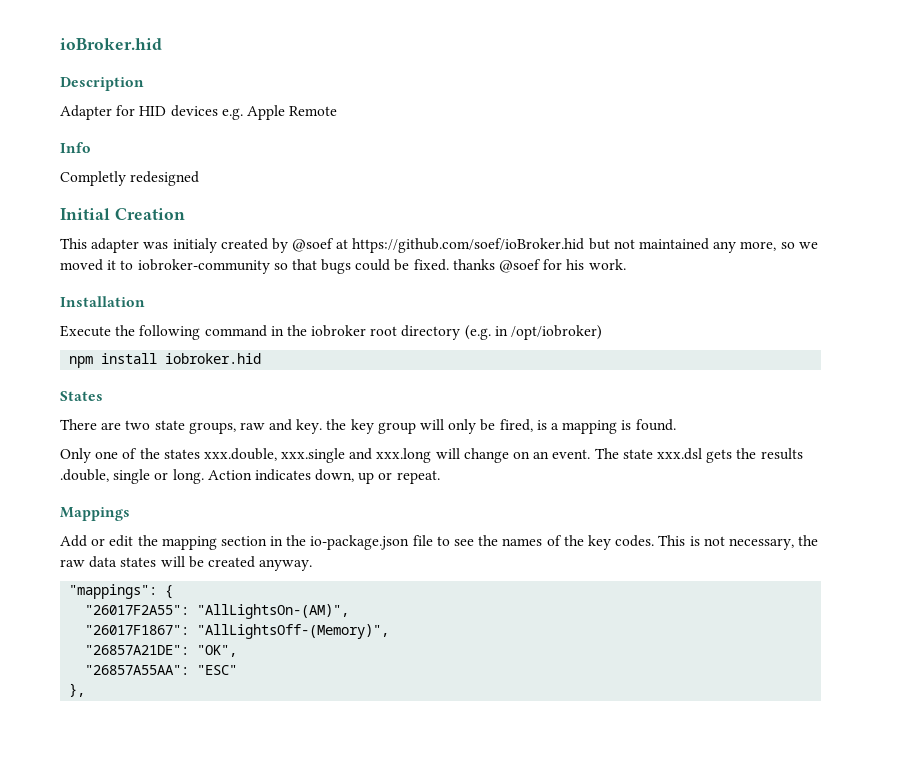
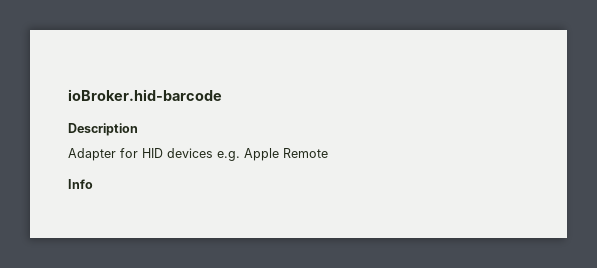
- ioBroker.hid
+ ioBroker.hid-barcode
- Completly redesigned
- Initial Creation
- This adapter was initialy created by @soef at https://github.com/soef/ioBroker.hid but not maintained any more, so we moved it to iobroker-community so that bugs could be fixed. thanks @soef for his work.
- Installation
- Execute the following command in the iobroker root directory (e.g. in /opt/iobroker)
- npm install iobroker.hid
- States
- There are two state groups, raw and key. the key group will only be fired, is a mapping is found.
- Only one of the states xxx.double, xxx.single and xxx.long will change on an event. The state xxx.dsl gets the results .double, single or long. Action indicates down, up or repeat.
- Mappings
- Add or edit the mapping section in the io-package.json file to see the names of the key codes. This is not necessary, the raw data states will be created anyway.
- "mappings": {
- "26017F2A55": "AllLightsOn-(AM)",
- "26017F1867": "AllLightsOff-(Memory)",
- "26857A21DE": "OK",
- "26857A55AA": "ESC"
- },

